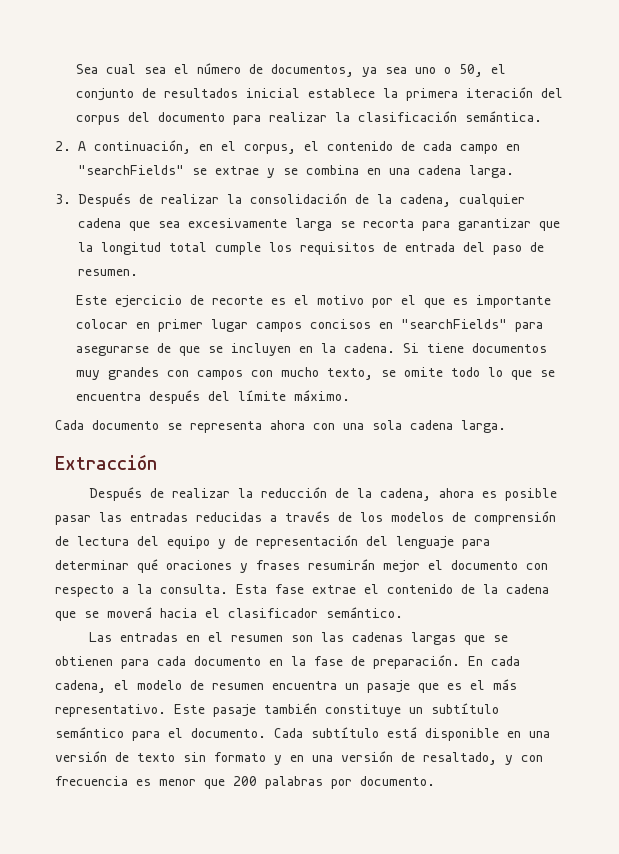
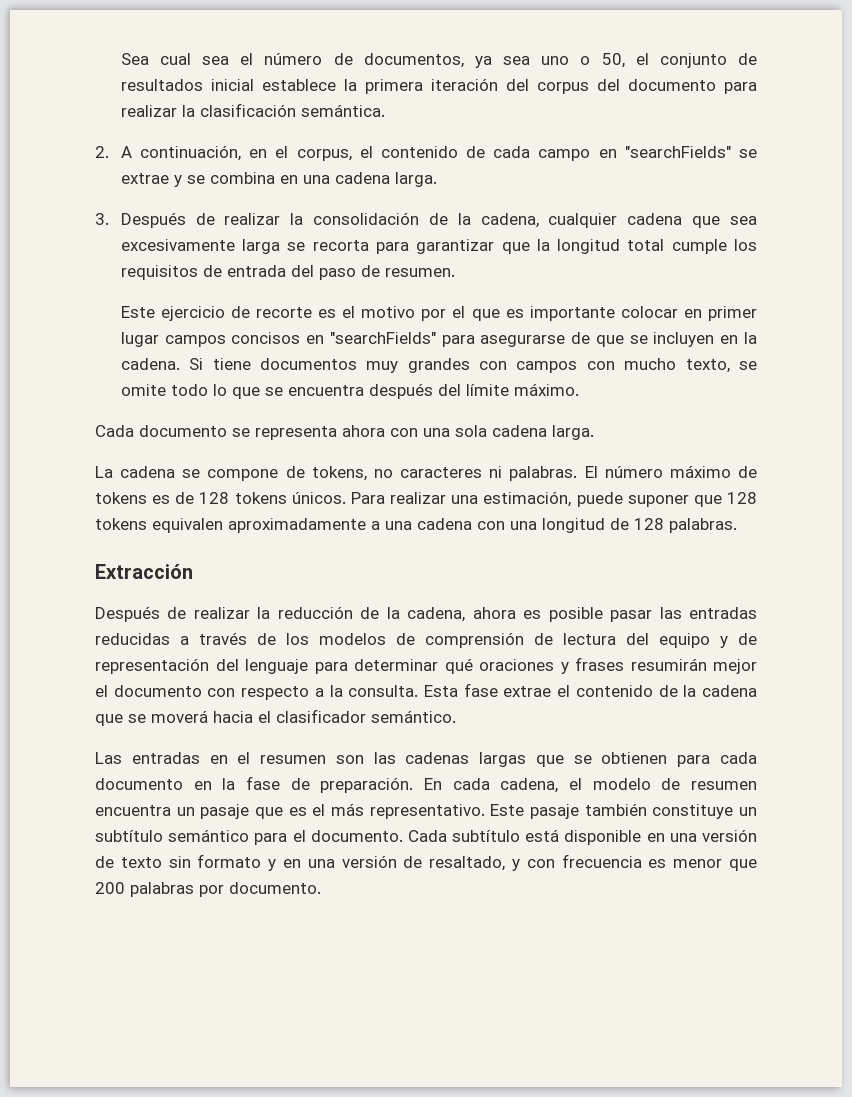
+ La cadena se compone de tokens, no caracteres ni palabras. El número máximo de tokens es de 128 tokens únicos. Para realizar una estimación, puede suponer que 128 tokens equivalen aproximadamente a una cadena con una longitud de 128 palabras.

